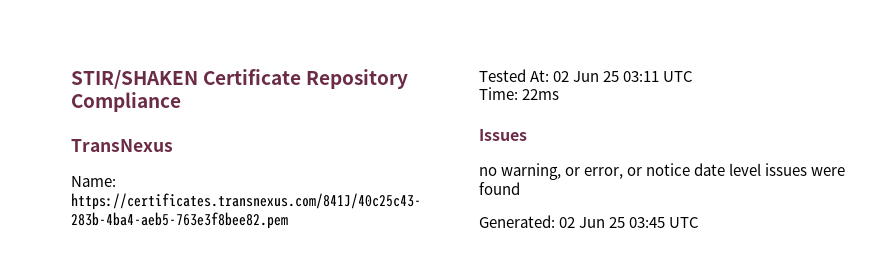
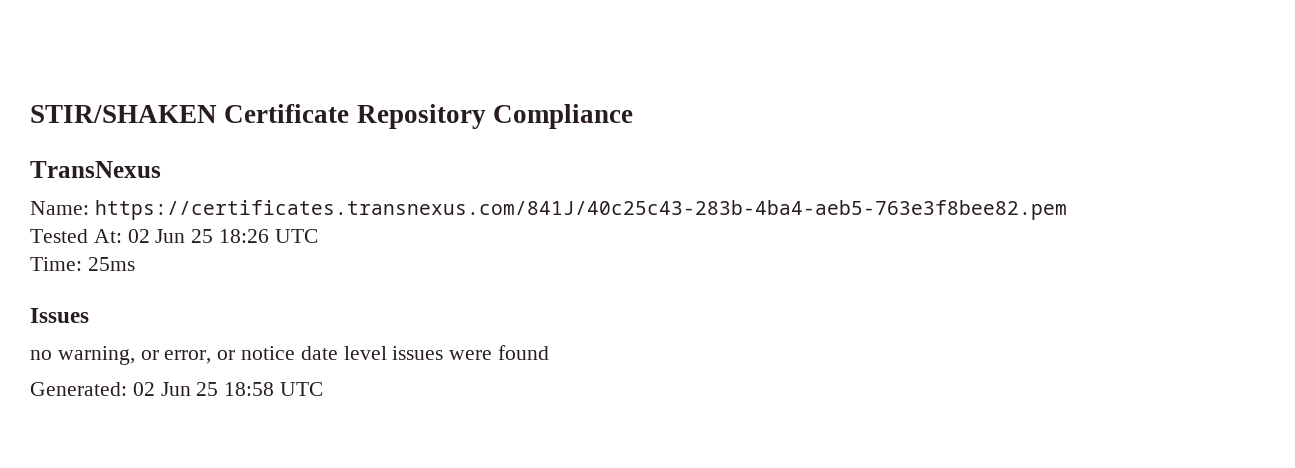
- Tested At: 02 Jun 25 03:11 UTC
+ Tested At: 02 Jun 25 18:26 UTC
- Time: 22ms
+ Time: 25ms
- Generated: 02 Jun 25 03:45 UTC
+ Generated: 02 Jun 25 18:58 UTC

